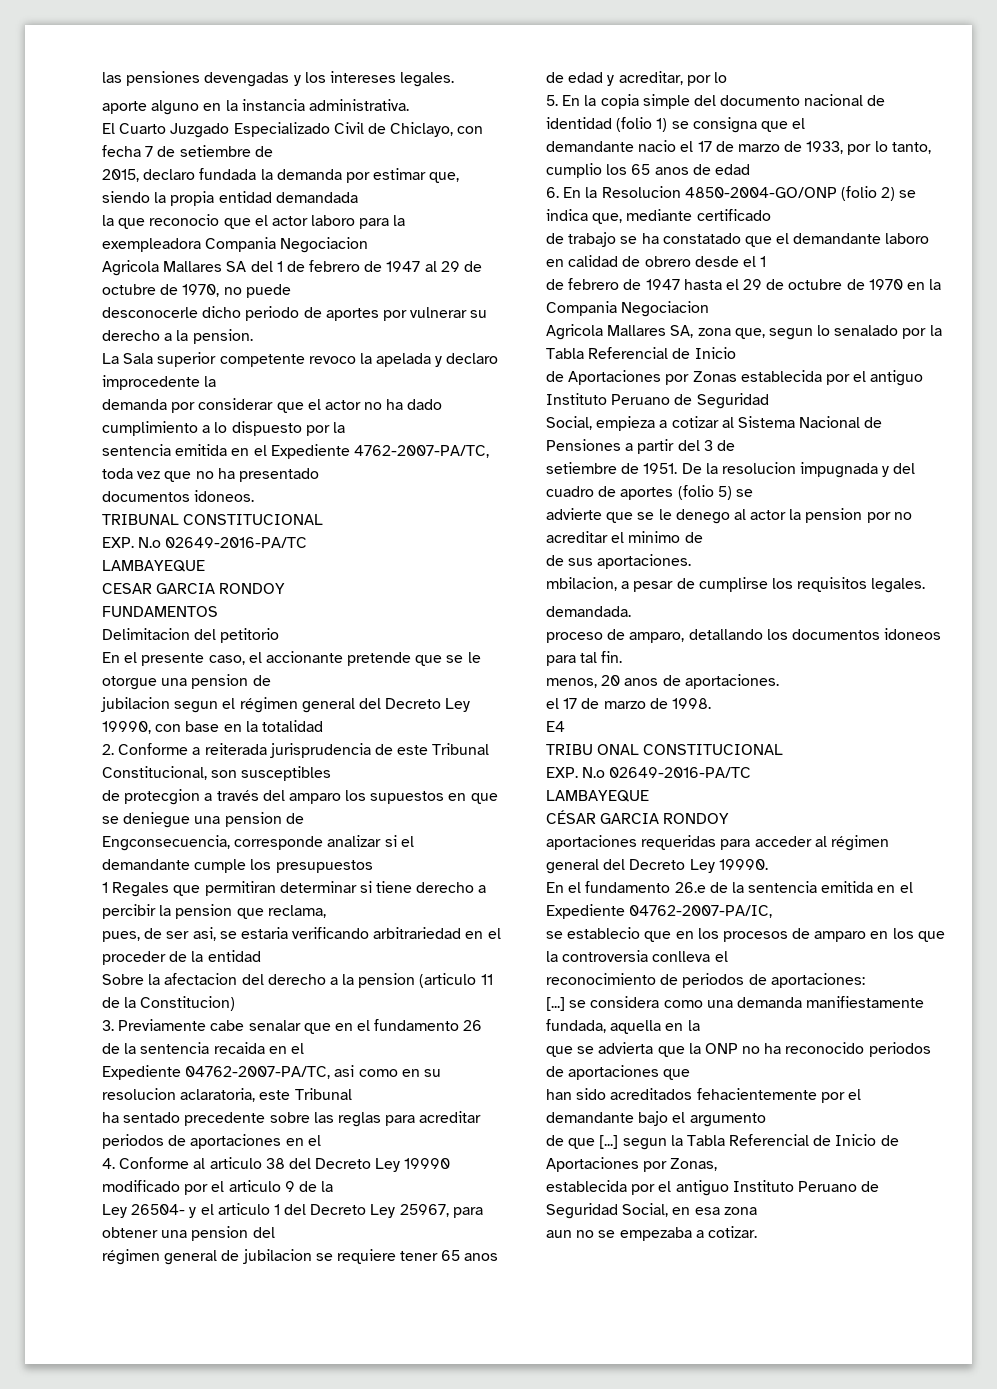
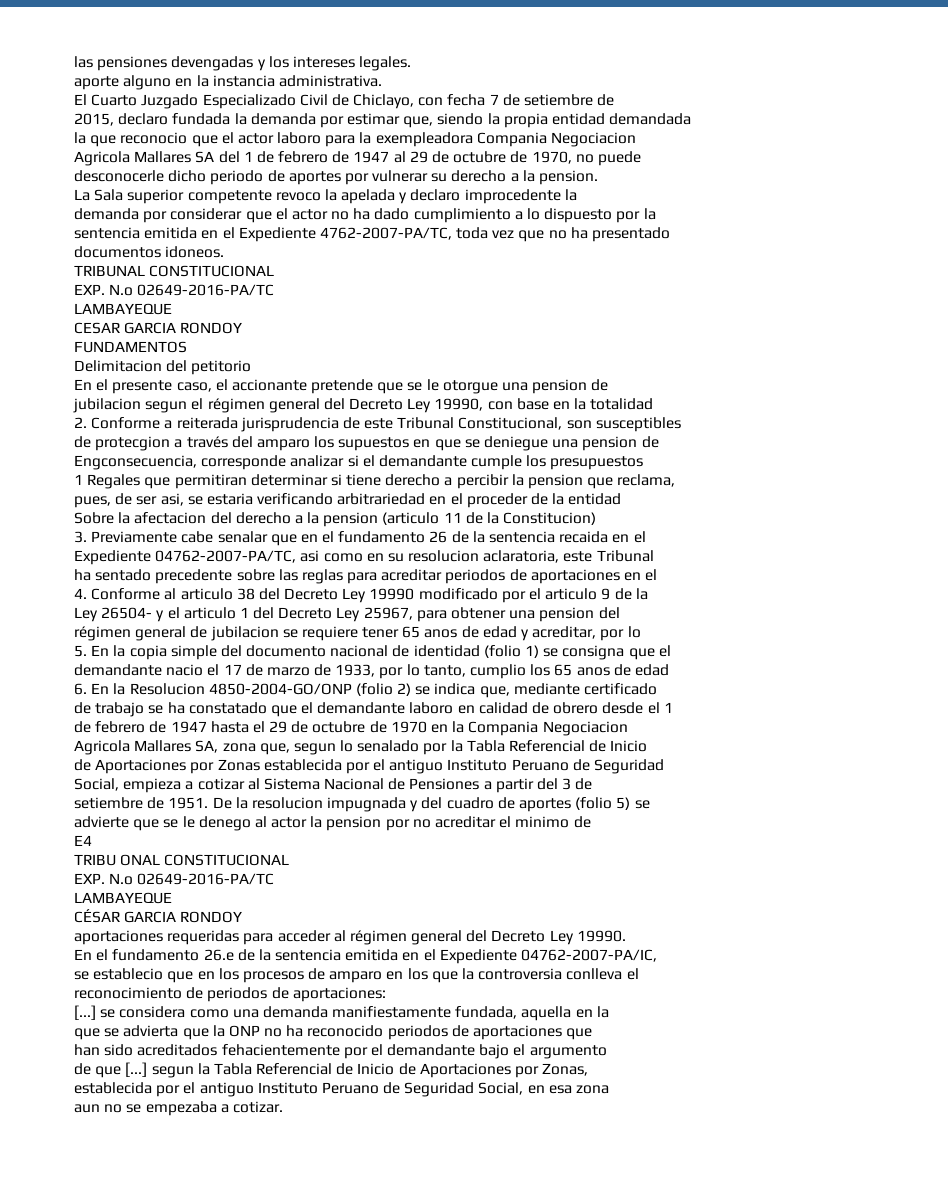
- de sus aportaciones.
- mbilacion, a pesar de cumplirse los requisitos legales.
- demandada.
- proceso de amparo, detallando los documentos idoneos para tal fin.
- menos, 20 anos de aportaciones.
- el 17 de marzo de 1998.

